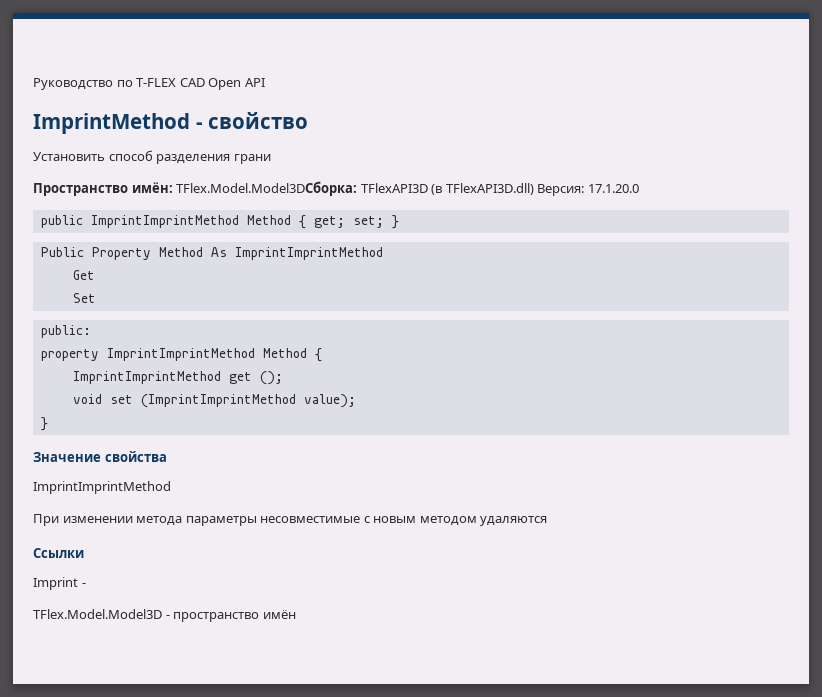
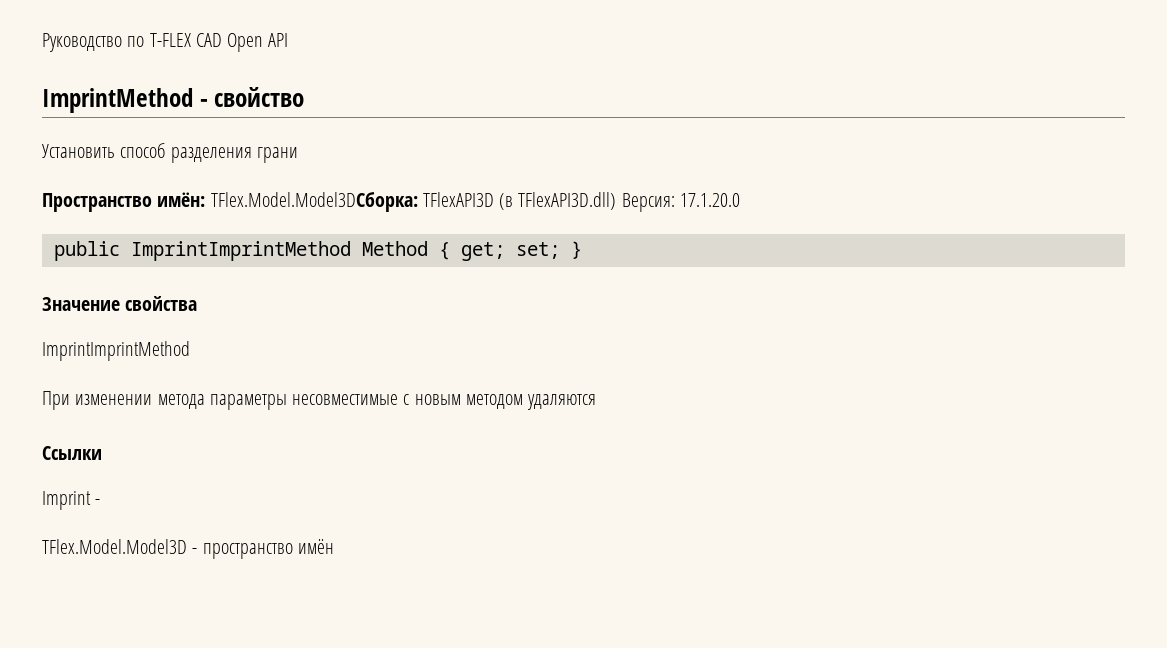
- Public Property Method As ImprintImprintMethod
- Get
- Set
- public:
- property ImprintImprintMethod Method {
- ImprintImprintMethod get ();
- void set (ImprintImprintMethod value);
- }

